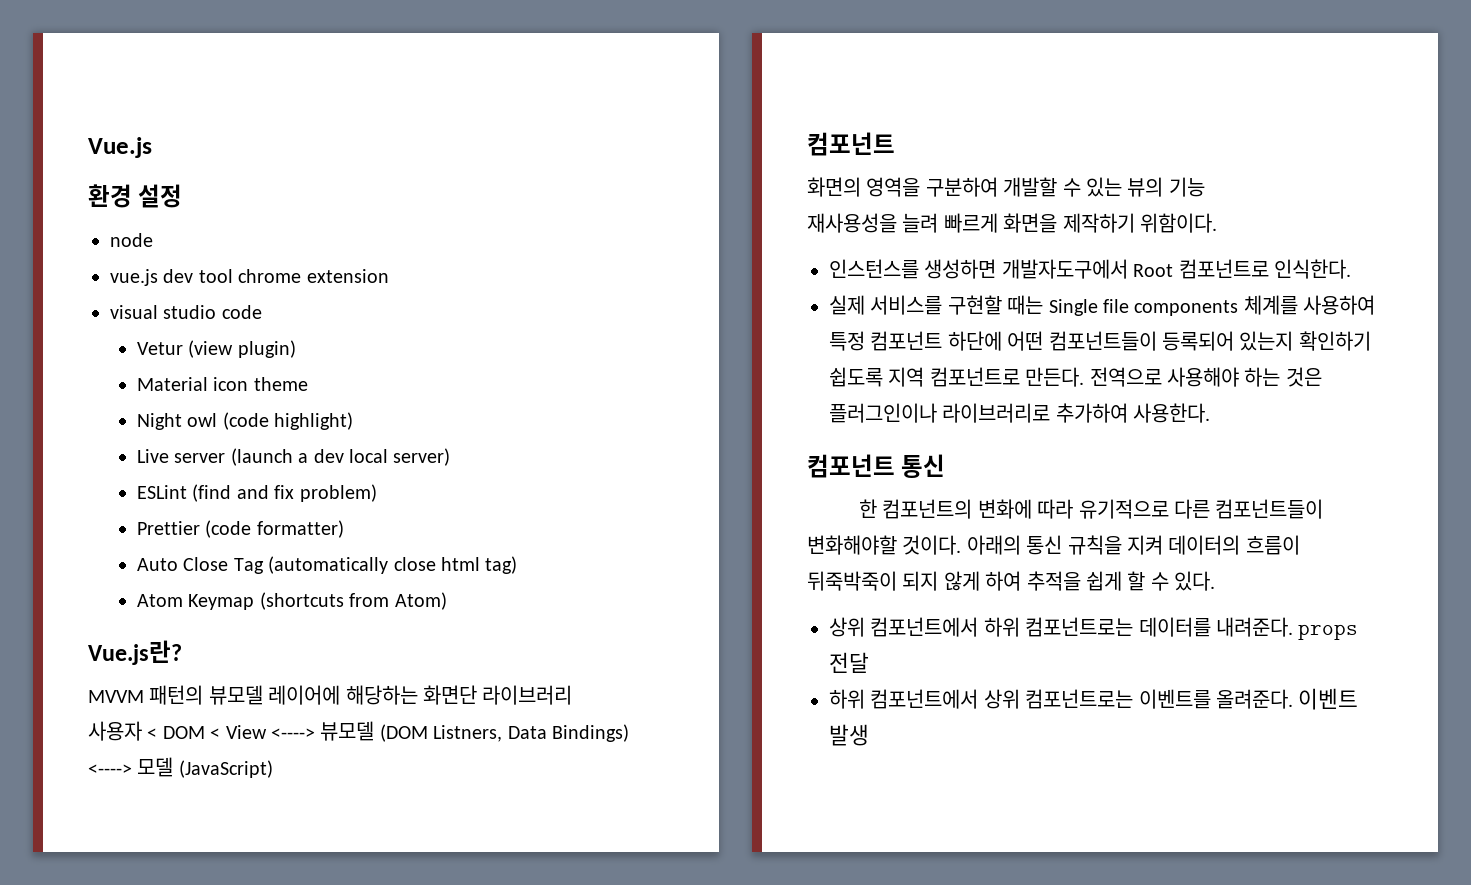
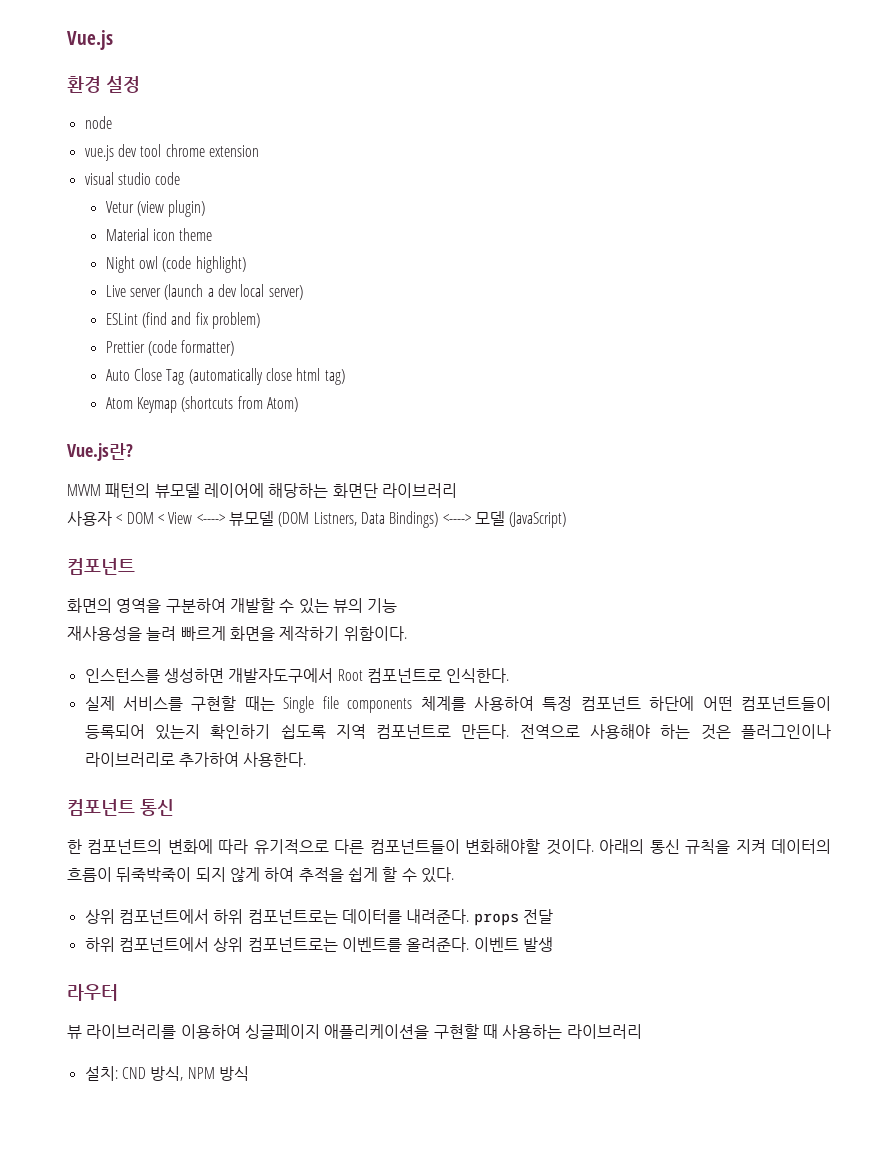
+ 라우터
+ 뷰 라이브러리를 이용하여 싱글페이지 애플리케이션을 구현할 때 사용하는 라이브러리
+ 설치: CND 방식, NPM 방식

